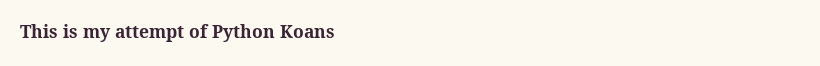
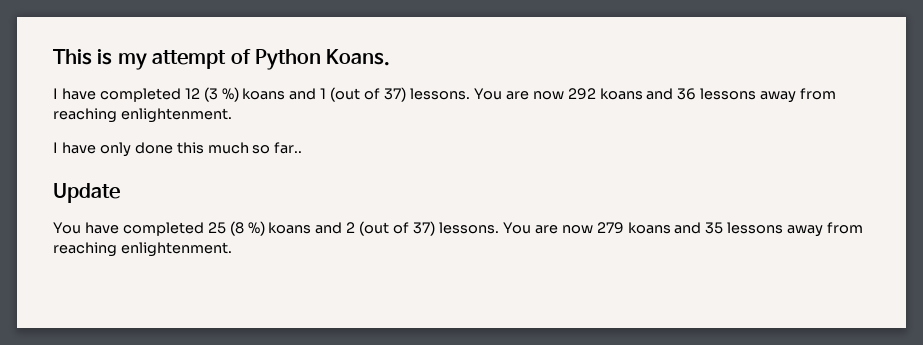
- This is my attempt of Python Koans
+ This is my attempt of Python Koans.
+ I have completed 12 (3 %) koans and 1 (out of 37) lessons. You are now 292 koans and 36 lessons away from reaching enlightenment.
+ I have only done this much so far..
+ Update
+ You have completed 25 (8 %) koans and 2 (out of 37) lessons. You are now 279 koans and 35 lessons away from reaching enlightenment.

